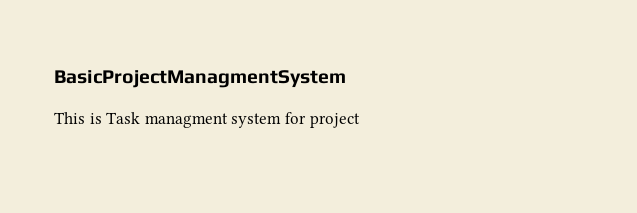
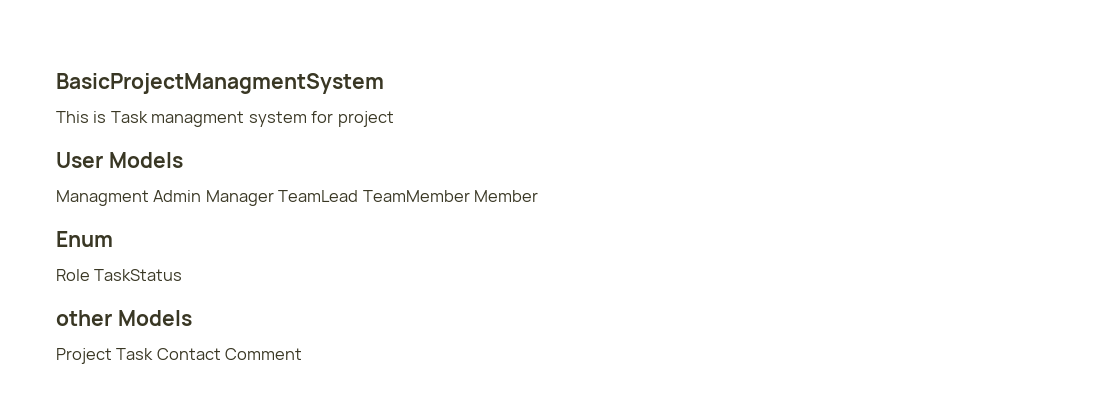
+ User Models
+ Managment Admin Manager TeamLead TeamMember Member
+ Enum
+ Role TaskStatus
+ other Models
+ Project Task Contact Comment

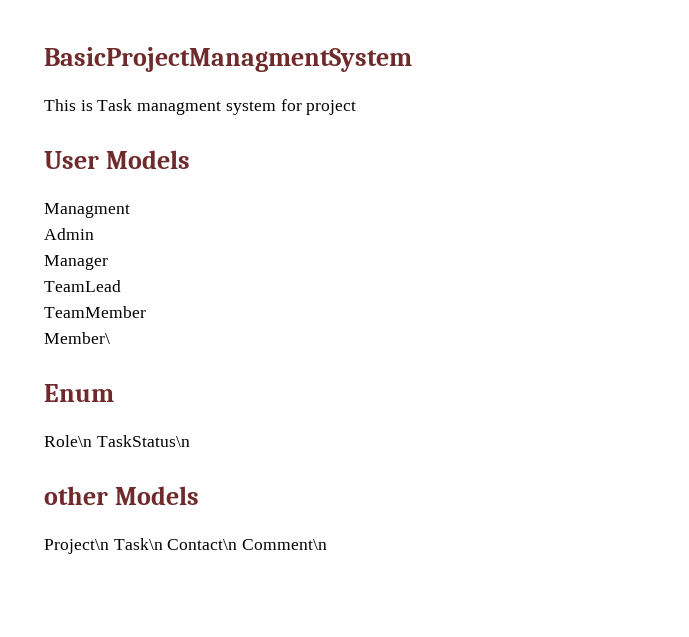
- Managment Admin Manager TeamLead TeamMember Member
+ Managment
+ Admin
+ Manager
+ TeamLead
+ TeamMember
+ Member\
- Role TaskStatus
+ Role\n TaskStatus\n
- Project Task Contact Comment
+ Project\n Task\n Contact\n Comment\n

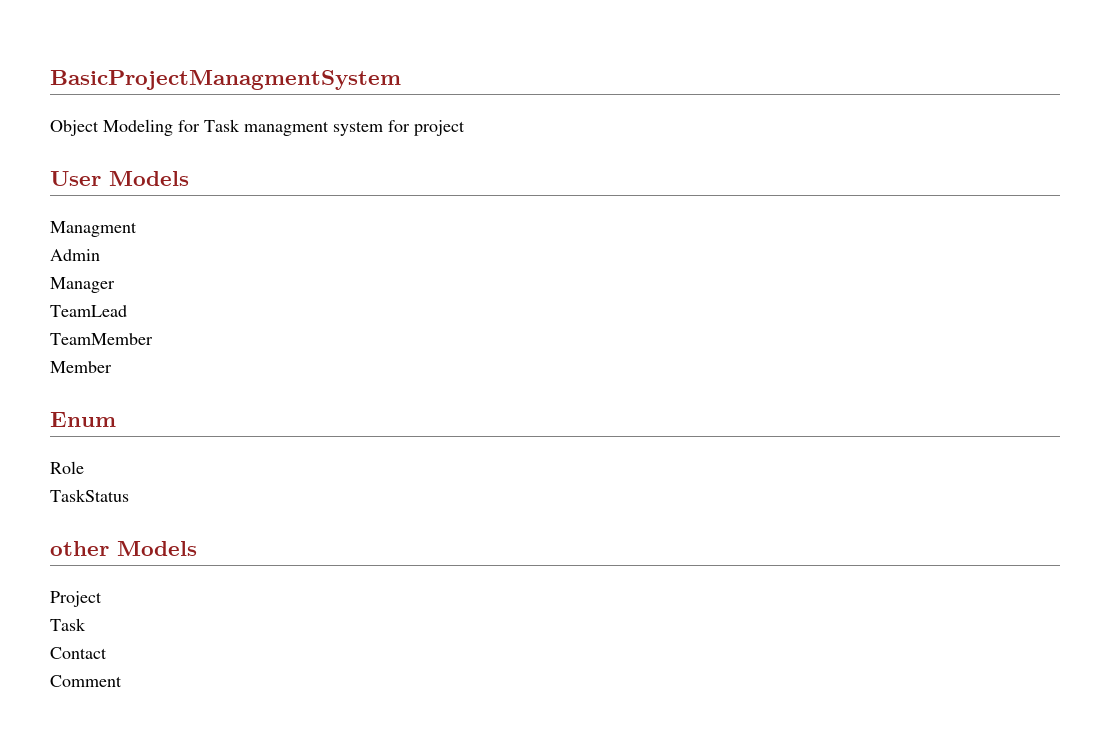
- This is Task managment system for project
+ Object Modeling for Task managment system for project
- Member\
+ Member
- Role\n TaskStatus\n
+ Role
+ TaskStatus
- Project\n Task\n Contact\n Comment\n
+ Project
+ Task
+ Contact
+ Comment

